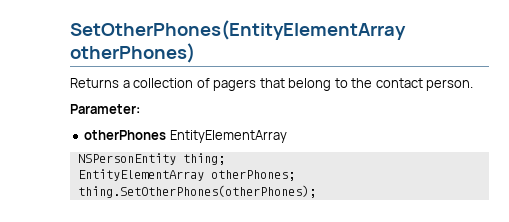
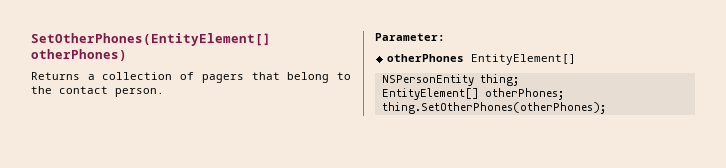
- SetOtherPhones(EntityElementArray otherPhones)
+ SetOtherPhones(EntityElement[] otherPhones)
- otherPhones EntityElementArray
+ otherPhones EntityElement[]
- EntityElementArray otherPhones;
+ EntityElement[] otherPhones;

